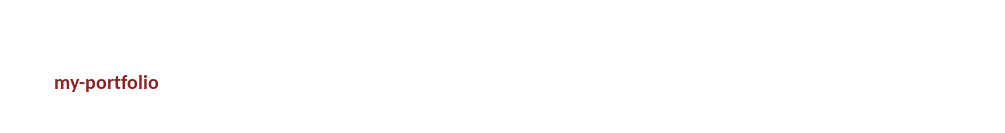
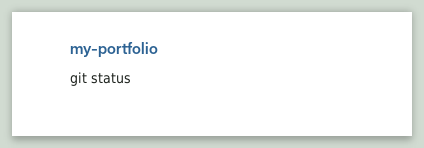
+ git status

